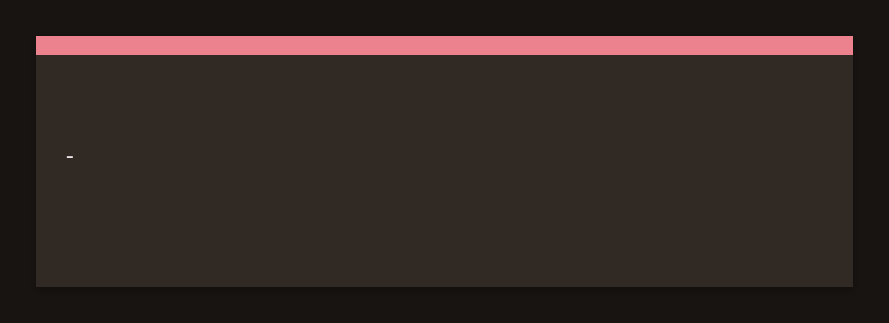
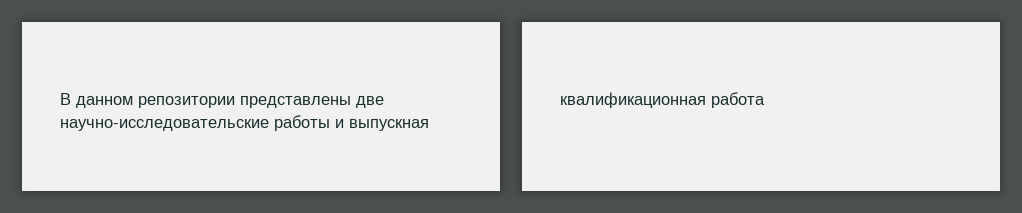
- -
+ В данном репозитории представлены две научно-исследовательские работы и выпускная квалификационная работа

